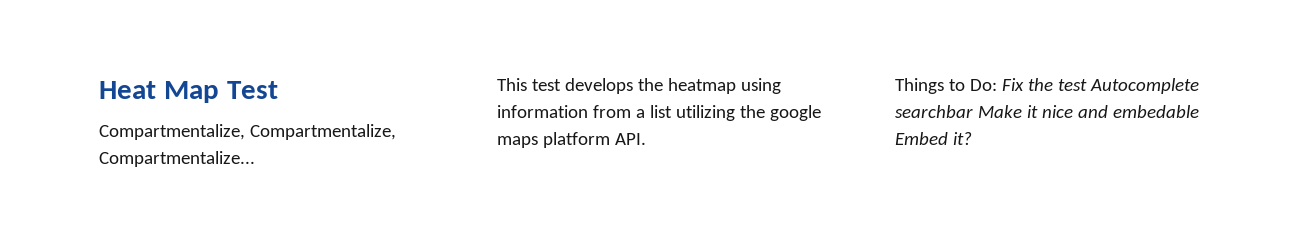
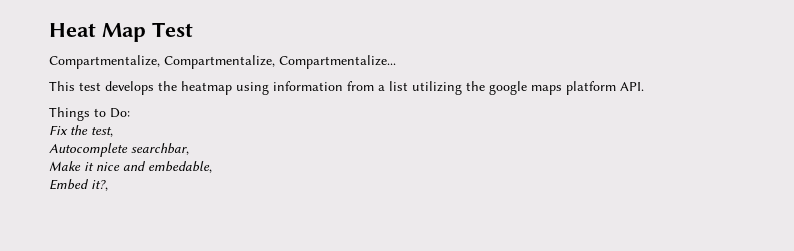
- Things to Do: Fix the test Autocomplete searchbar Make it nice and embedable Embed it?
+ Things to Do:
+ Fix the test,
+ Autocomplete searchbar,
+ Make it nice and embedable,
+ Embed it?,

